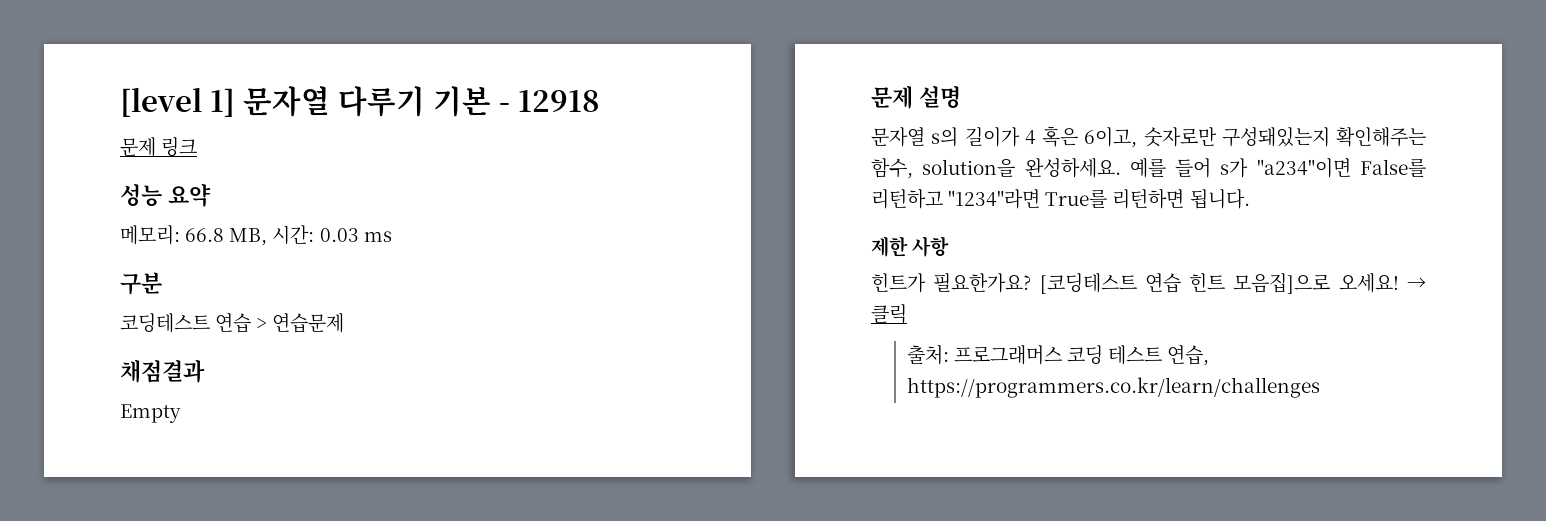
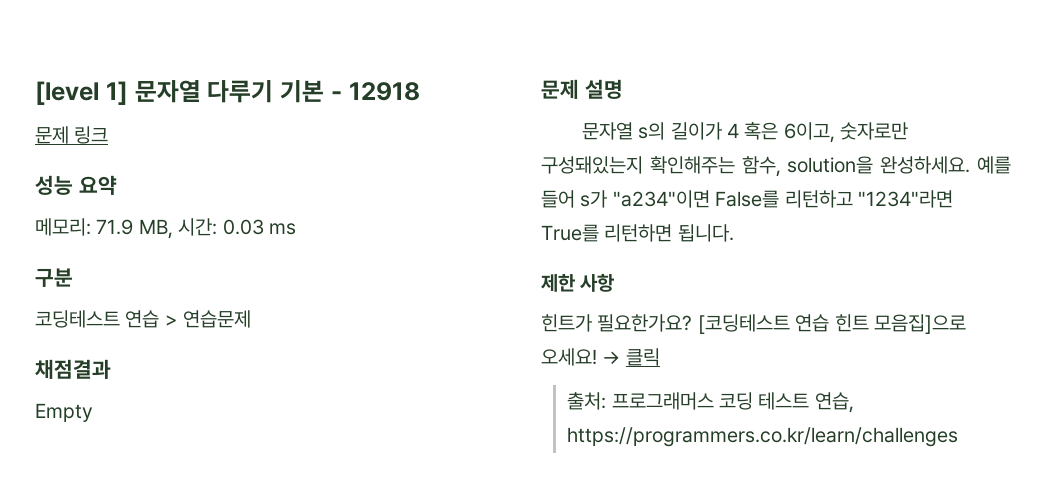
- 메모리: 66.8 MB, 시간: 0.03 ms
+ 메모리: 71.9 MB, 시간: 0.03 ms

